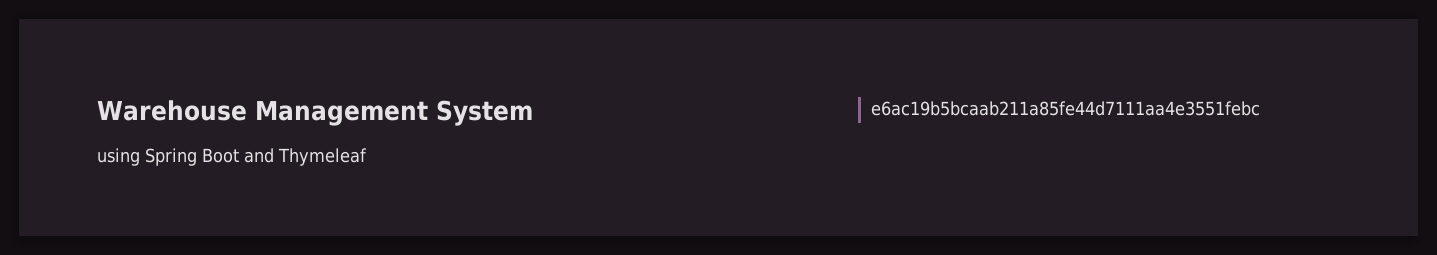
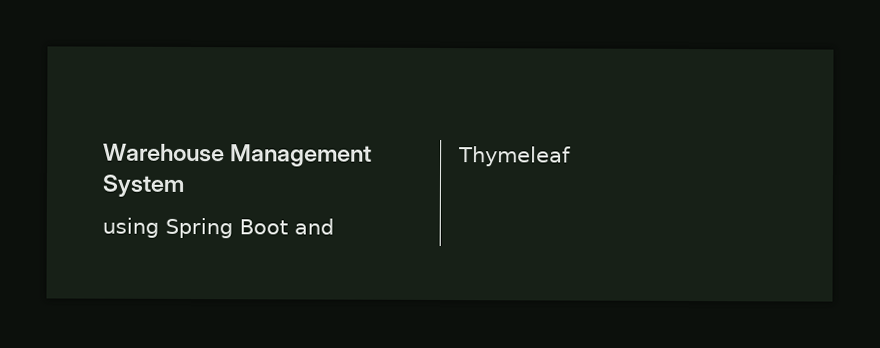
- e6ac19b5bcaab211a85fe44d7111aa4e3551febc

